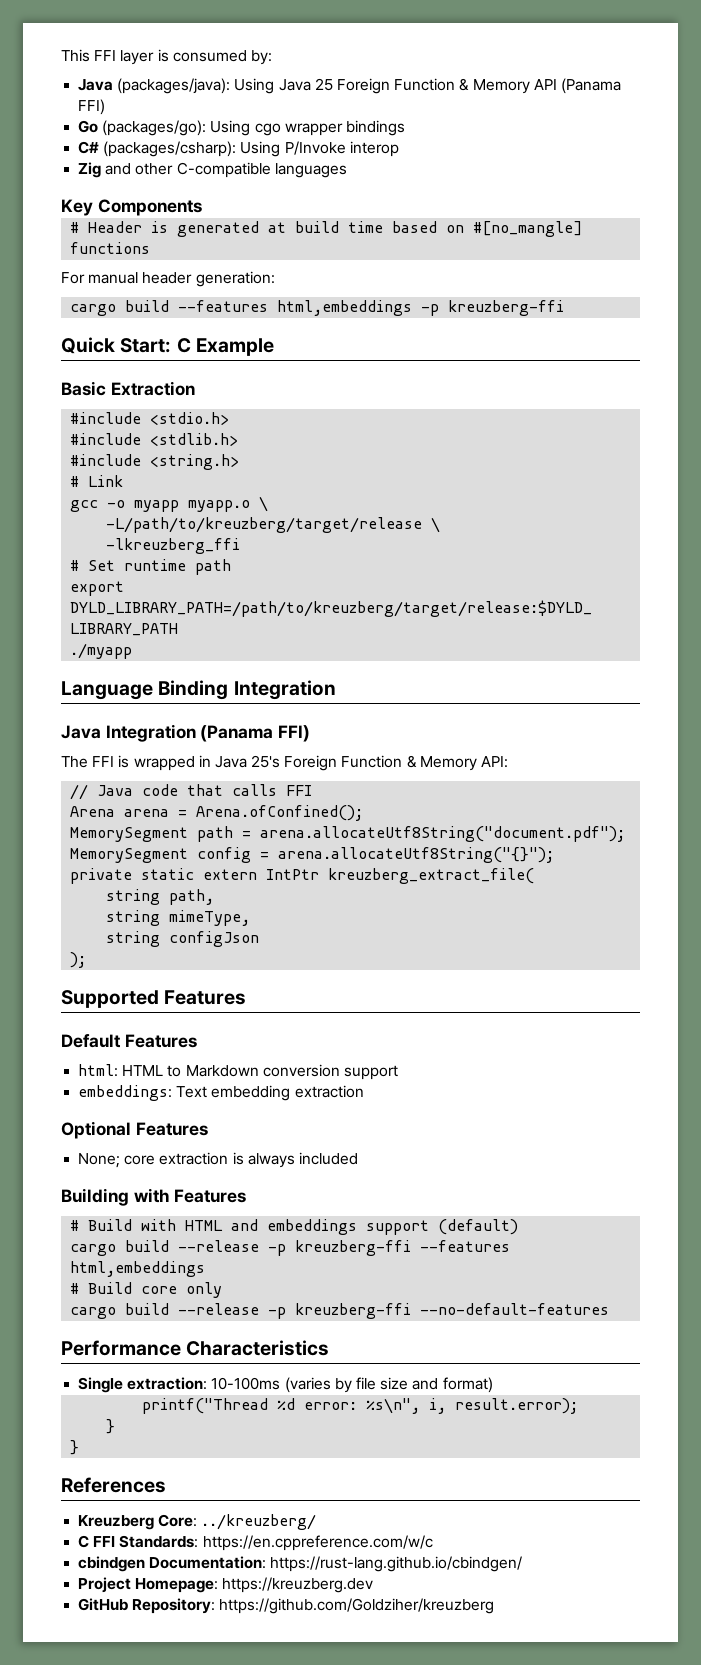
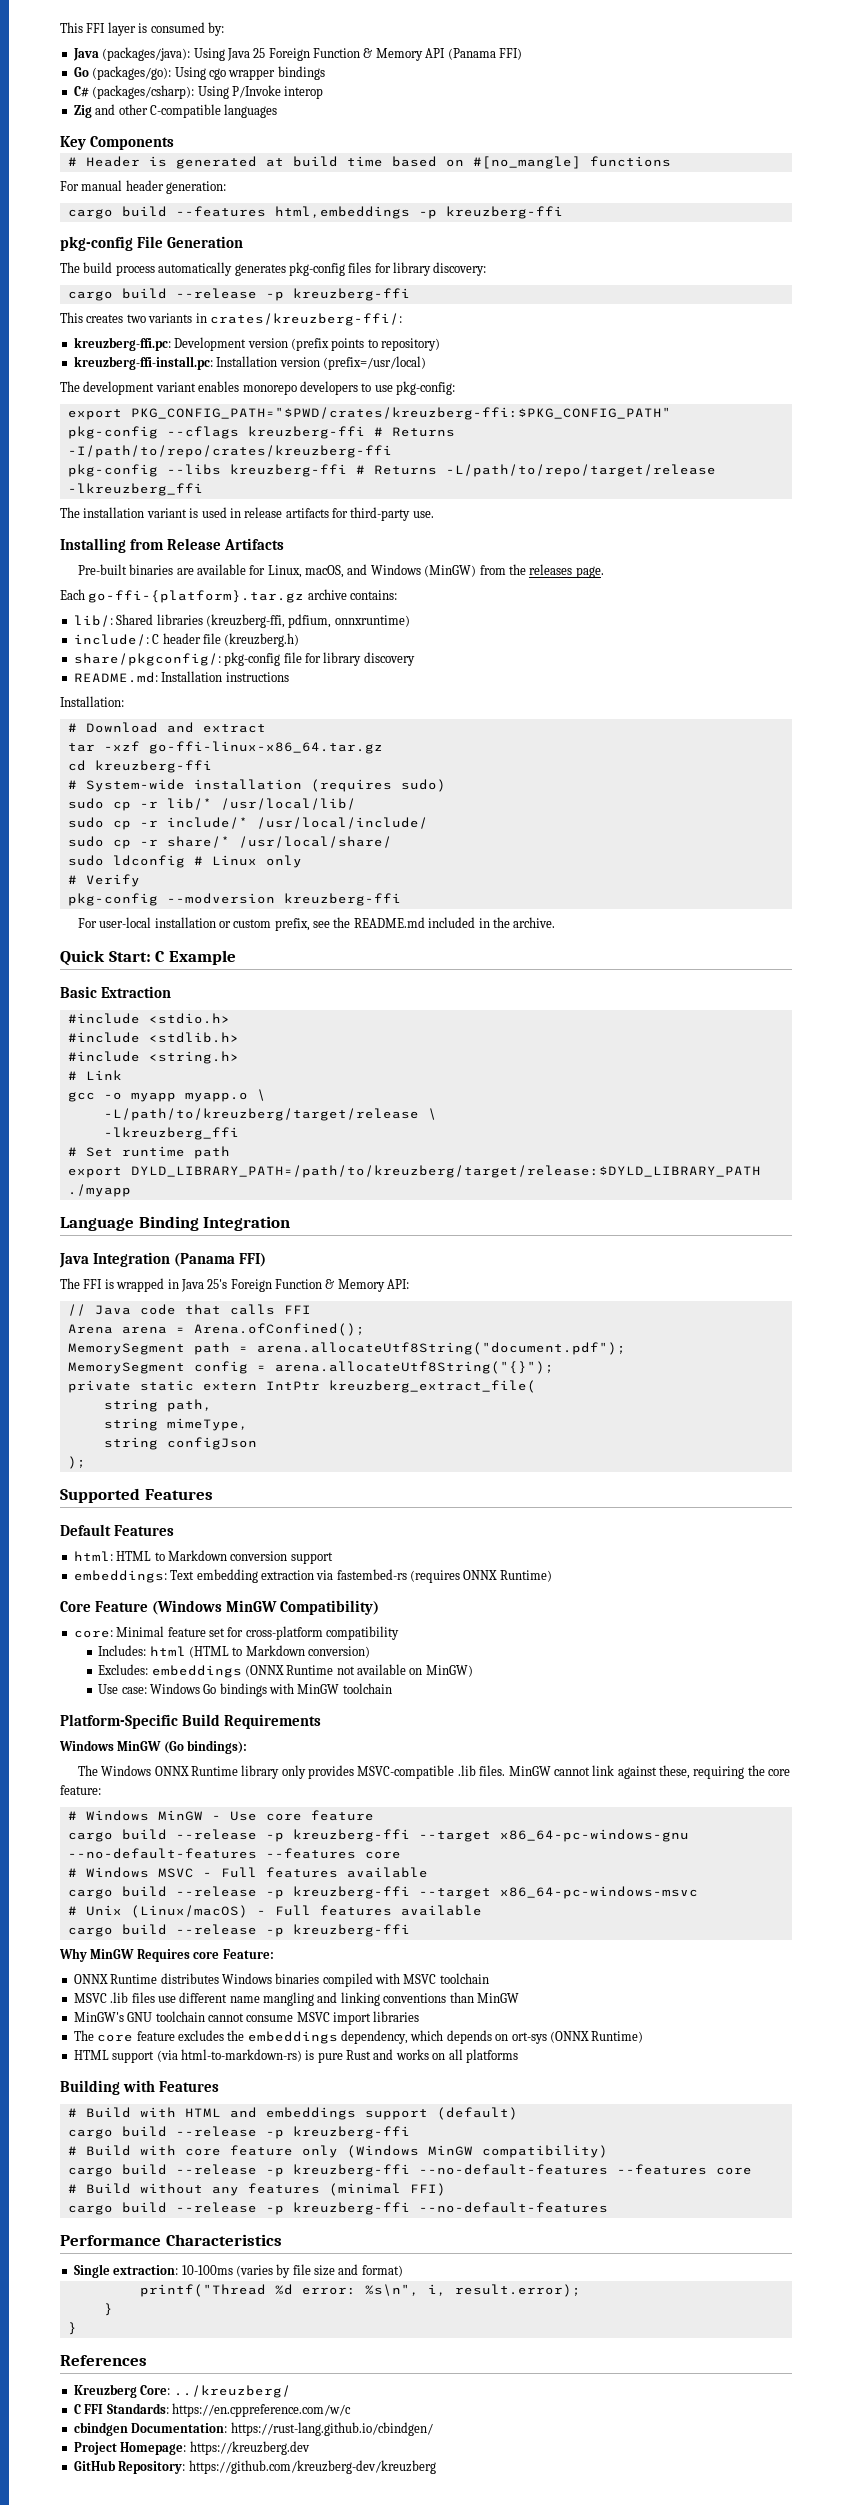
+ pkg-config File Generation
+ The build process automatically generates pkg-config files for library discovery:
+ cargo build --release -p kreuzberg-ffi
+ This creates two variants in crates/kreuzberg-ffi/:
+ kreuzberg-ffi.pc: Development version (prefix points to repository)
+ kreuzberg-ffi-install.pc: Installation version (prefix=/usr/local)
+ The development variant enables monorepo developers to use pkg-config:
+ export PKG_CONFIG_PATH="$PWD/crates/kreuzberg-ffi:$PKG_CONFIG_PATH"
+ pkg-config --cflags kreuzberg-ffi # Returns -I/path/to/repo/crates/kreuzberg-ffi
+ pkg-config --libs kreuzberg-ffi # Returns -L/path/to/repo/target/release -lkreuzberg_ffi
+ The installation variant is used in release artifacts for third-party use.
+ Installing from Release Artifacts
+ Pre-built binaries are available for Linux, macOS, and Windows (MinGW) from the releases page.
+ Each go-ffi-{platform}.tar.gz archive contains:
+ lib/: Shared libraries (kreuzberg-ffi, pdfium, onnxruntime)
+ include/: C header file (kreuzberg.h)
+ share/pkgconfig/: pkg-config file for library discovery
+ README.md: Installation instructions
+ Installation:
+ # Download and extract
+ tar -xzf go-ffi-linux-x86_64.tar.gz
+ cd kreuzberg-ffi
+ # System-wide installation (requires sudo)
+ sudo cp -r lib/* /usr/local/lib/
+ sudo cp -r include/* /usr/local/include/
+ sudo cp -r share/* /usr/local/share/
+ sudo ldconfig # Linux only
+ # Verify
+ pkg-config --modversion kreuzberg-ffi
+ For user-local installation or custom prefix, see the README.md included in the archive.
- embeddings: Text embedding extraction
- Optional Features
- None; core extraction is always included
+ embeddings: Text embedding extraction via fastembed-rs (requires ONNX Runtime)
+ Core Feature (Windows MinGW Compatibility)
+ core: Minimal feature set for cross-platform compatibility
+ Includes: html (HTML to Markdown conversion)
+ Excludes: embeddings (ONNX Runtime not available on MinGW)
+ Use case: Windows Go bindings with MinGW toolchain
+ Platform-Specific Build Requirements
+ Windows MinGW (Go bindings):
+ The Windows ONNX Runtime library only provides MSVC-compatible .lib files. MinGW cannot link against these, requiring the core feature:
+ # Windows MinGW - Use core feature
+ cargo build --release -p kreuzberg-ffi --target x86_64-pc-windows-gnu --no-default-features --features core
+ # Windows MSVC - Full features available
+ cargo build --release -p kreuzberg-ffi --target x86_64-pc-windows-msvc
+ # Unix (Linux/macOS) - Full features available
+ cargo build --release -p kreuzberg-ffi
+ Why MinGW Requires core Feature:
+ ONNX Runtime distributes Windows binaries compiled with MSVC toolchain
+ MSVC .lib files use different name mangling and linking conventions than MinGW
+ MinGW's GNU toolchain cannot consume MSVC import libraries
+ The core feature excludes the embeddings dependency, which depends on ort-sys (ONNX Runtime)
+ HTML support (via html-to-markdown-rs) is pure Rust and works on all platforms
  # Build with HTML and embeddings support (default)
- cargo build --release -p kreuzberg-ffi --features html,embeddings
- # Build core only
+ cargo build --release -p kreuzberg-ffi
+ # Build with core feature only (Windows MinGW compatibility)
+ cargo build --release -p kreuzberg-ffi --no-default-features --features core
+ # Build without any features (minimal FFI)
- GitHub Repository: https://github.com/Goldziher/kreuzberg
+ GitHub Repository: https://github.com/kreuzberg-dev/kreuzberg

